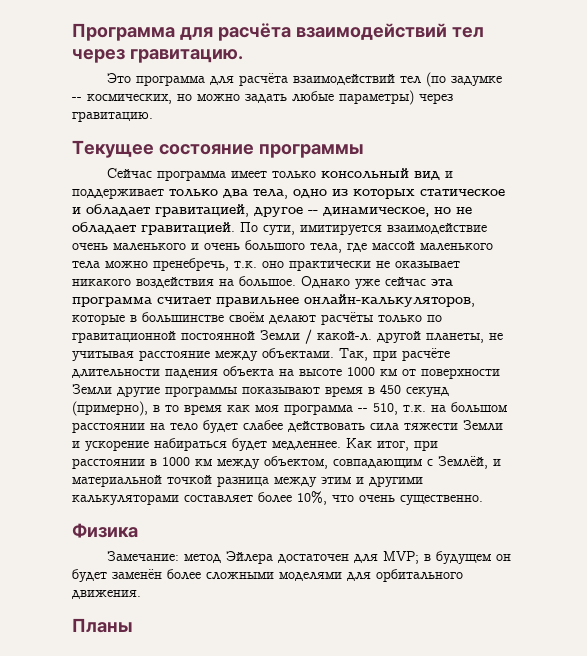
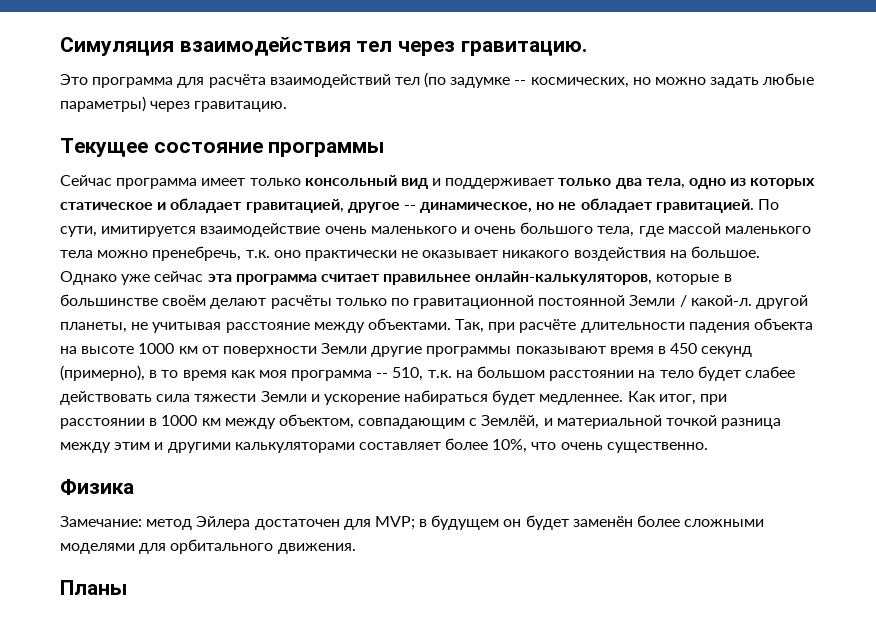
- Программа для расчёта взаимодействий тел через гравитацию.
+ Симуляция взаимодействия тел через гравитацию.

